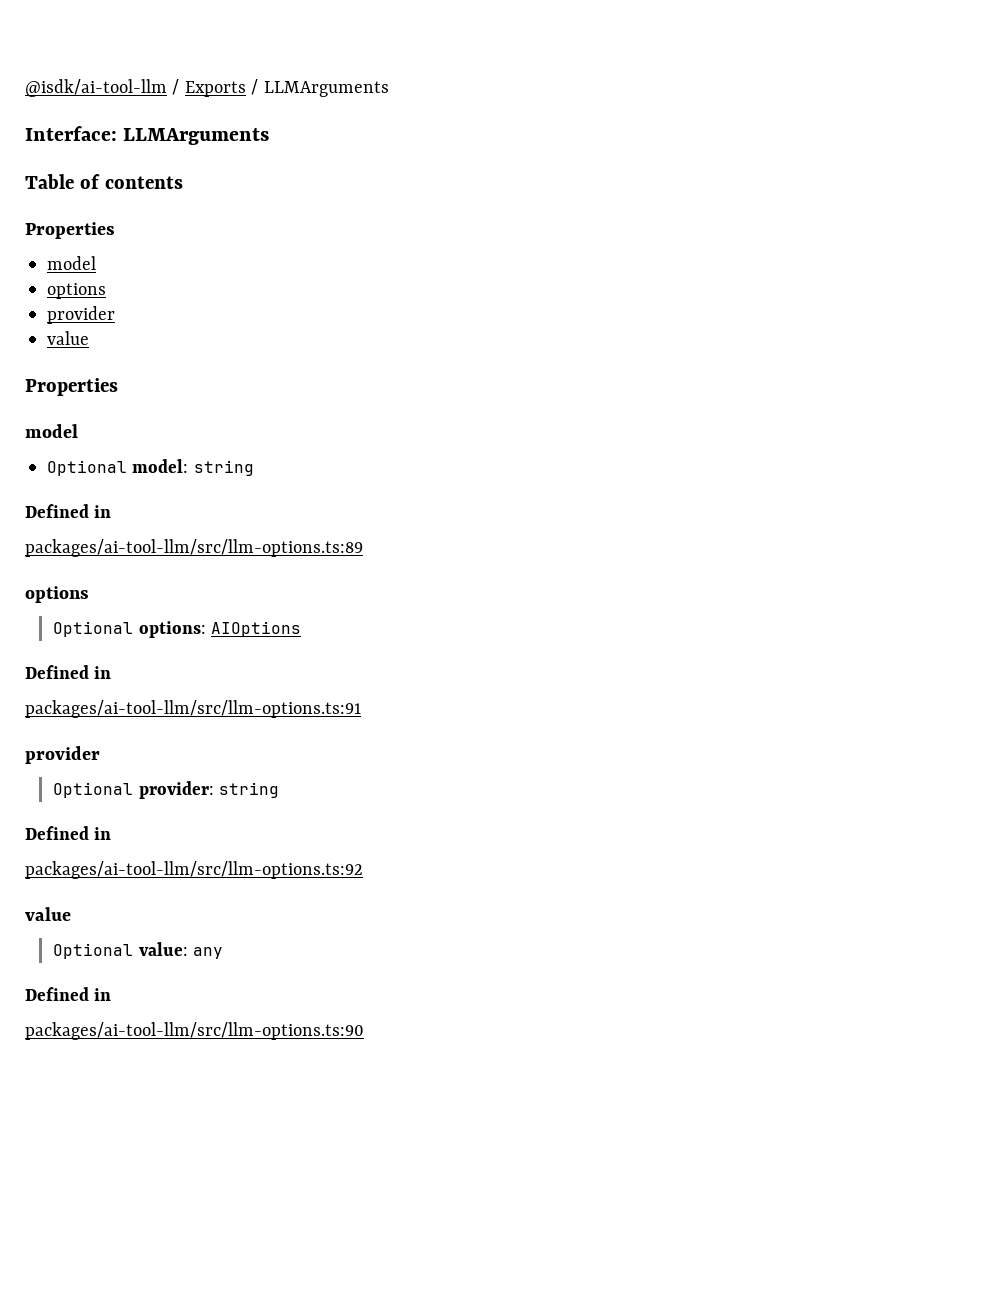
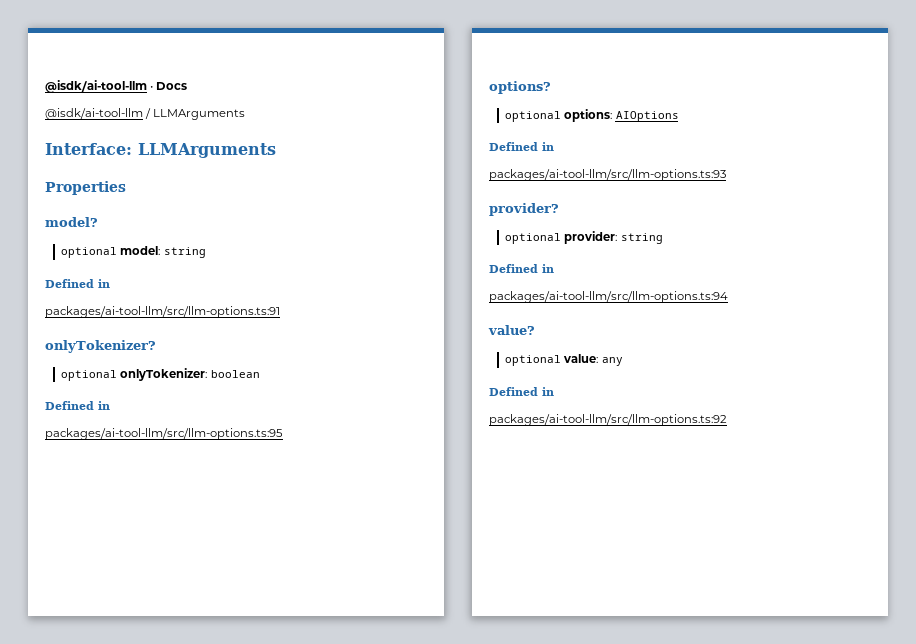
- @isdk/ai-tool-llm / Exports / LLMArguments
+ @isdk/ai-tool-llm • Docs
+ @isdk/ai-tool-llm / LLMArguments
- Table of contents
  Properties
- model
- options
- provider
- value
- Properties
- model
- Optional model: string
+ model?
+ optional model: string
  Defined in
- packages/ai-tool-llm/src/llm-options.ts:89
- options
- Optional options: AIOptions
+ packages/ai-tool-llm/src/llm-options.ts:91
+ onlyTokenizer?
+ optional onlyTokenizer: boolean
+ Defined in
+ packages/ai-tool-llm/src/llm-options.ts:95
+ options?
+ optional options: AIOptions
- packages/ai-tool-llm/src/llm-options.ts:91
- provider
- Optional provider: string
+ packages/ai-tool-llm/src/llm-options.ts:93
+ provider?
+ optional provider: string
- packages/ai-tool-llm/src/llm-options.ts:92
- value
- Optional value: any
+ packages/ai-tool-llm/src/llm-options.ts:94
+ value?
+ optional value: any
- packages/ai-tool-llm/src/llm-options.ts:90
+ packages/ai-tool-llm/src/llm-options.ts:92

